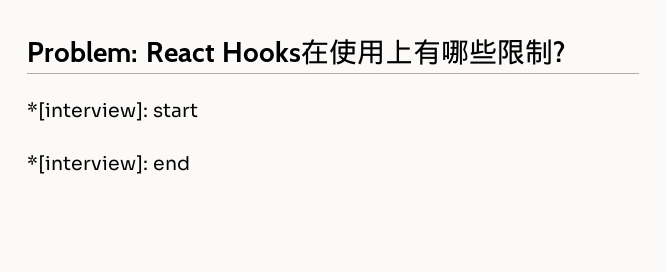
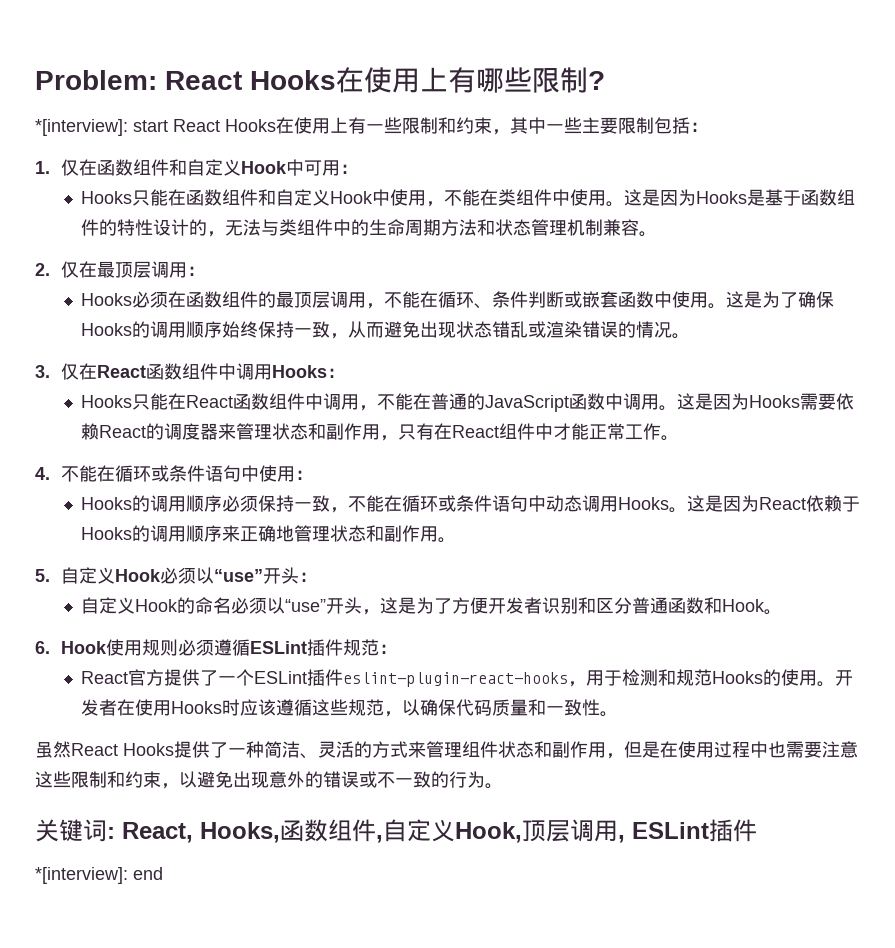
- *[interview]: start
+ *[interview]: start React Hooks在使用上有一些限制和约束，其中一些主要限制包括：
+ 1.仅在函数组件和自定义Hook中可用：
+ Hooks只能在函数组件和自定义Hook中使用，不能在类组件中使用。这是因为Hooks是基于函数组件的特性设计的，无法与类组件中的生命周期方法和状态管理机制兼容。
+ 2.仅在最顶层调用：
+ Hooks必须在函数组件的最顶层调用，不能在循环、条件判断或嵌套函数中使用。这是为了确保Hooks的调用顺序始终保持一致，从而避免出现状态错乱或渲染错误的情况。
+ 3.仅在React函数组件中调用Hooks：
+ Hooks只能在React函数组件中调用，不能在普通的JavaScript函数中调用。这是因为Hooks需要依赖React的调度器来管理状态和副作用，只有在React组件中才能正常工作。
+ 4.不能在循环或条件语句中使用：
+ Hooks的调用顺序必须保持一致，不能在循环或条件语句中动态调用Hooks。这是因为React依赖于Hooks的调用顺序来正确地管理状态和副作用。
+ 5.自定义Hook必须以“use”开头：
+ 自定义Hook的命名必须以“use”开头，这是为了方便开发者识别和区分普通函数和Hook。
+ 6. Hook使用规则必须遵循ESLint插件规范：
+ React官方提供了一个ESLint插件eslint-plugin-react-hooks，用于检测和规范Hooks的使用。开发者在使用Hooks时应该遵循这些规范，以确保代码质量和一致性。
+ 虽然React Hooks提供了一种简洁、灵活的方式来管理组件状态和副作用，但是在使用过程中也需要注意这些限制和约束，以避免出现意外的错误或不一致的行为。
+ 关键词: React, Hooks,函数组件,自定义Hook,顶层调用, ESLint插件

